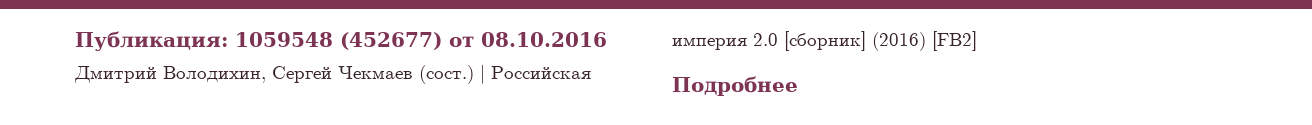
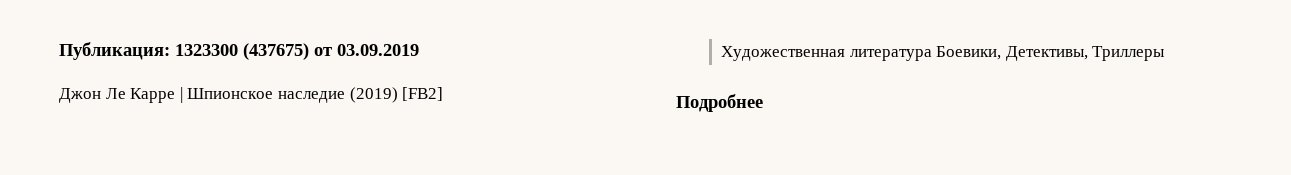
- Публикация: 1059548 (452677) от 08.10.2016
- Дмитрий Володихин, Сергей Чекмаев (сост.) | Российская империя 2.0 [сборник] (2016) [FB2]
+ Публикация: 1323300 (437675) от 03.09.2019
+ Джон Ле Карре | Шпионское наследие (2019) [FB2]
+ Художественная литература Боевики, Детективы, Триллеры

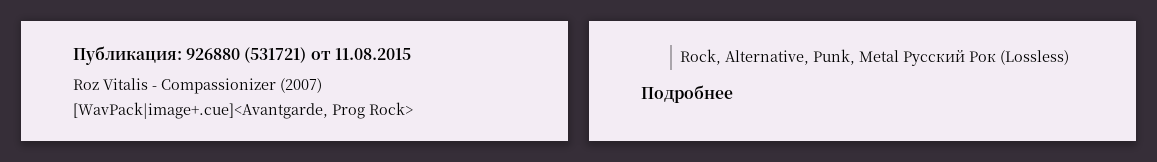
- Публикация: 1323300 (437675) от 03.09.2019
- Джон Ле Карре | Шпионское наследие (2019) [FB2]
- Художественная литература Боевики, Детективы, Триллеры
+ Публикация: 926880 (531721) от 11.08.2015
+ Roz Vitalis - Compassionizer (2007) [WavPack|image+.cue]<Avantgarde, Prog Rock>
+ Rock, Alternative, Punk, Metal Русский Рок (Lossless)

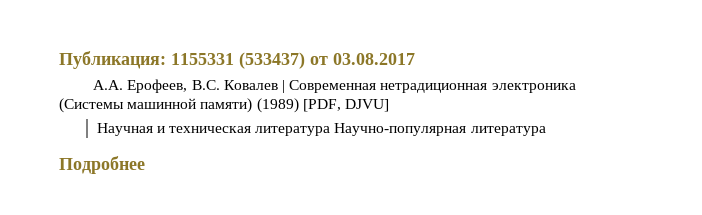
- Публикация: 926880 (531721) от 11.08.2015
- Roz Vitalis - Compassionizer (2007) [WavPack|image+.cue]<Avantgarde, Prog Rock>
- Rock, Alternative, Punk, Metal Русский Рок (Lossless)
+ Публикация: 1155331 (533437) от 03.08.2017
+ А.А. Ерофеев, В.С. Ковалев | Современная нетрадиционная электроника (Системы машинной памяти) (1989) [PDF, DJVU]
+ Научная и техническая литература Научно-популярная литература

